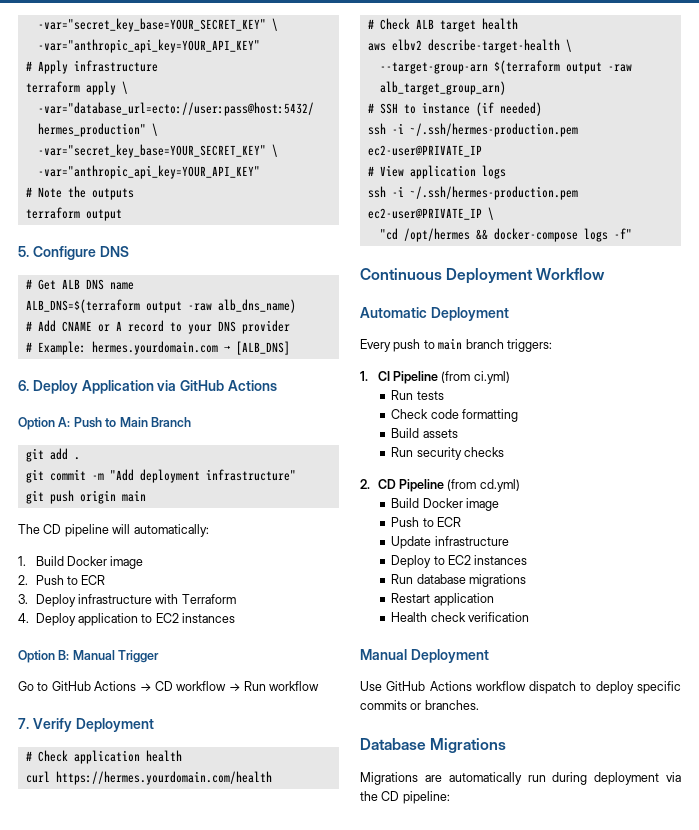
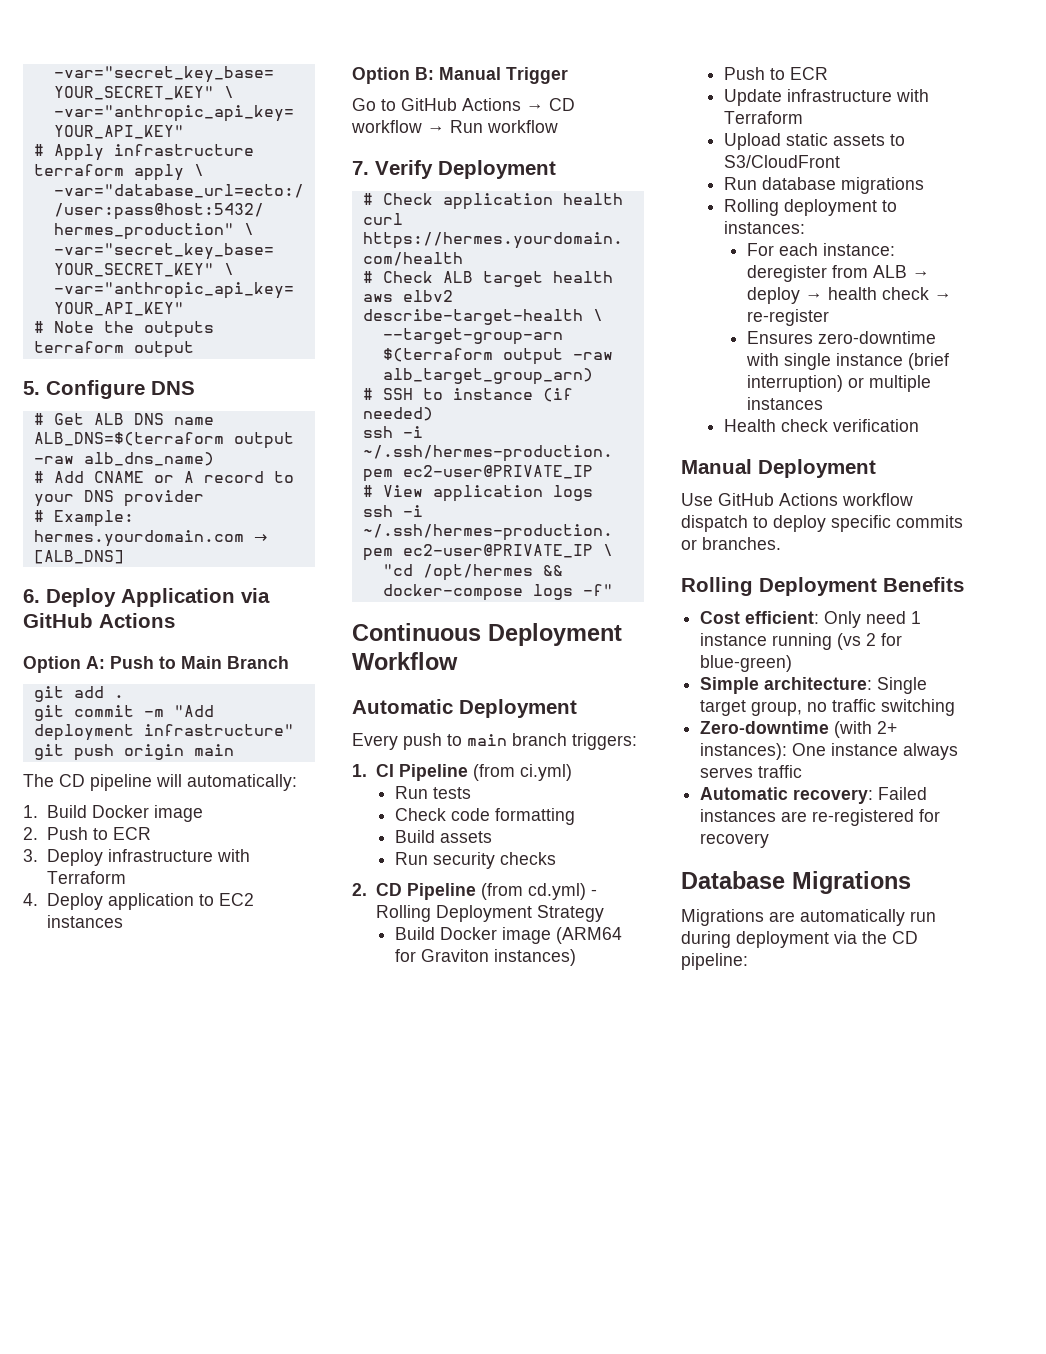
- 2. CD Pipeline (from cd.yml)
- Build Docker image
+ 2. CD Pipeline (from cd.yml) - Rolling Deployment Strategy
+ Build Docker image (ARM64 for Graviton instances)
- Update infrastructure
- Deploy to EC2 instances
+ Update infrastructure with Terraform
+ Upload static assets to S3/CloudFront
  Run database migrations
- Restart application
+ Rolling deployment to instances:
+ For each instance: deregister from ALB → deploy → health check → re-register
+ Ensures zero-downtime with single instance (brief interruption) or multiple instances
+ Rolling Deployment Benefits
+ Cost efficient: Only need 1 instance running (vs 2 for blue-green)
+ Simple architecture: Single target group, no traffic switching
+ Zero-downtime (with 2+ instances): One instance always serves traffic
+ Automatic recovery: Failed instances are re-registered for recovery

